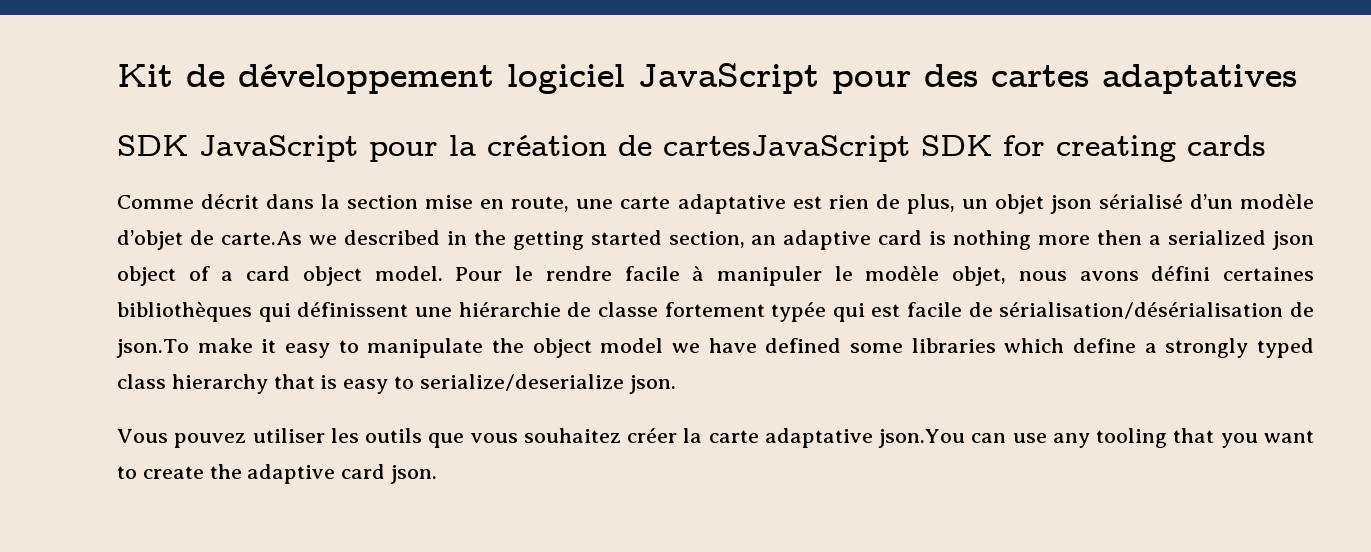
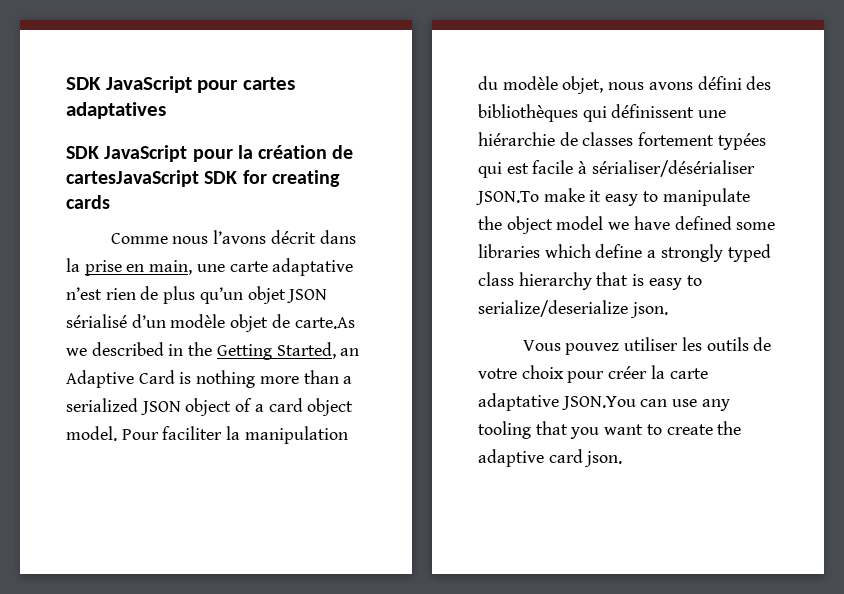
- Kit de développement logiciel JavaScript pour des cartes adaptatives
+ SDK JavaScript pour cartes adaptatives
- Comme décrit dans la section mise en route, une carte adaptative est rien de plus, un objet json sérialisé d’un modèle d’objet de carte.As we described in the getting started section, an adaptive card is nothing more then a serialized json object of a card object model.
+ Comme nous l’avons décrit dans la prise en main, une carte adaptative n’est rien de plus qu’un objet JSON sérialisé d’un modèle objet de carte.As we described in the Getting Started, an Adaptive Card is nothing more than a serialized JSON object of a card object model.
- Pour le rendre facile à manipuler le modèle objet, nous avons défini certaines bibliothèques qui définissent une hiérarchie de classe fortement typée qui est facile de sérialisation/désérialisation de json.To make it easy to manipulate the object model we have defined some libraries which define a strongly typed class hierarchy that is easy to serialize/deserialize json.
+ Pour faciliter la manipulation du modèle objet, nous avons défini des bibliothèques qui définissent une hiérarchie de classes fortement typées qui est facile à sérialiser/désérialiser JSON.To make it easy to manipulate the object model we have defined some libraries which define a strongly typed class hierarchy that is easy to serialize/deserialize json.
- Vous pouvez utiliser les outils que vous souhaitez créer la carte adaptative json.You can use any tooling that you want to create the adaptive card json.
+ Vous pouvez utiliser les outils de votre choix pour créer la carte adaptative JSON.You can use any tooling that you want to create the adaptive card json.

